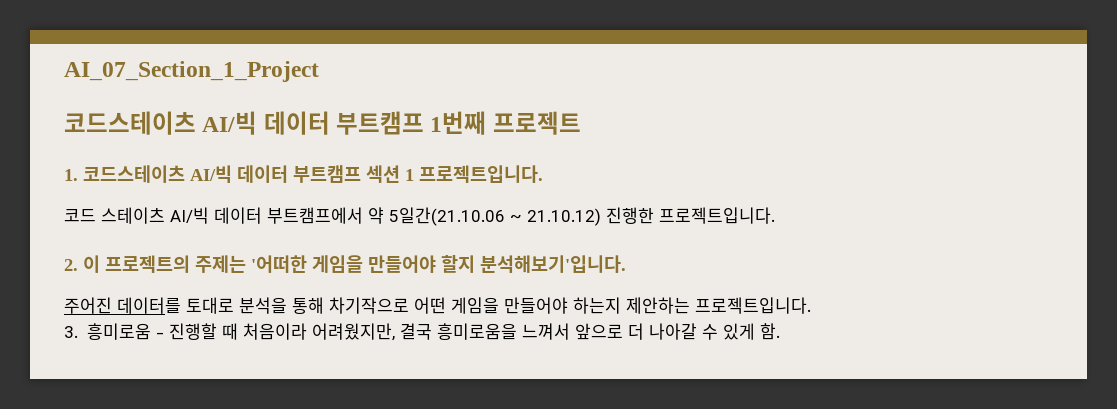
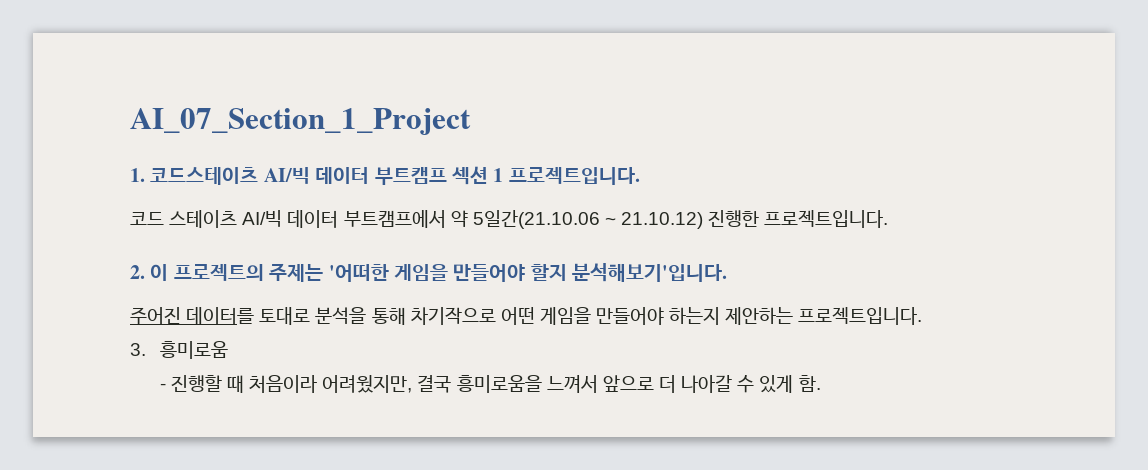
- 코드스테이츠 AI/빅 데이터 부트캠프 1번째 프로젝트
- 3. 흥미로움 - 진행할 때 처음이라 어려웠지만, 결국 흥미로움을 느껴서 앞으로 더 나아갈 수 있게 함.
+ 3. 흥미로움
+ - 진행할 때 처음이라 어려웠지만, 결국 흥미로움을 느껴서 앞으로 더 나아갈 수 있게 함.

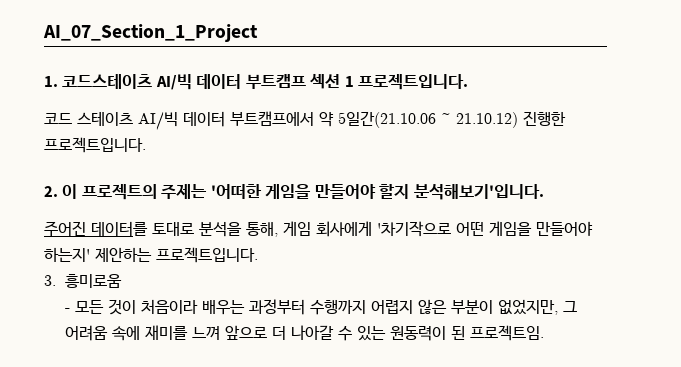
- 주어진 데이터를 토대로 분석을 통해 차기작으로 어떤 게임을 만들어야 하는지 제안하는 프로젝트입니다.
+ 주어진 데이터를 토대로 분석을 통해, 게임 회사에게 '차기작으로 어떤 게임을 만들어야 하는지' 제안하는 프로젝트입니다.
- - 진행할 때 처음이라 어려웠지만, 결국 흥미로움을 느껴서 앞으로 더 나아갈 수 있게 함.
+ - 모든 것이 처음이라 배우는 과정부터 수행까지 어렵지 않은 부분이 없었지만, 그 어려움 속에 재미를 느껴 앞으로 더 나아갈 수 있는 원동력이 된 프로젝트임.

